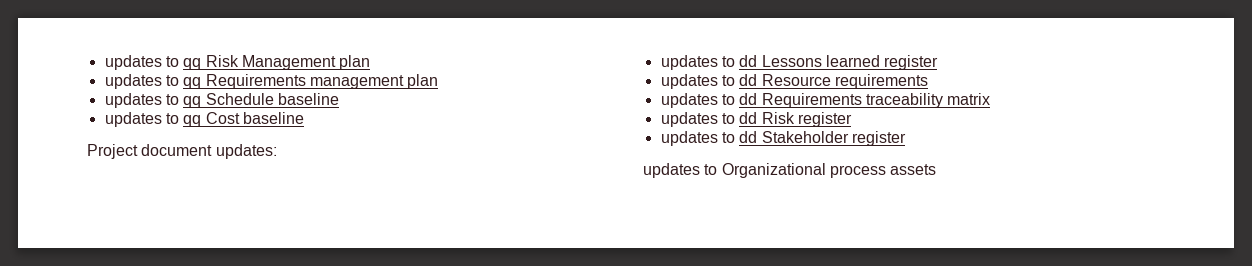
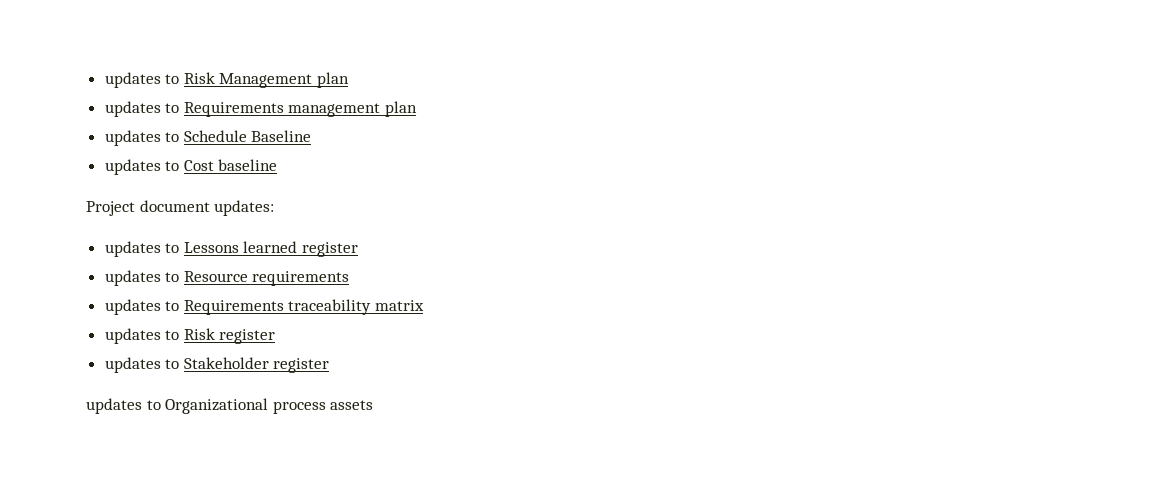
- updates to qq Risk Management plan
+ updates to Risk Management plan
- updates to qq Requirements management plan
+ updates to Requirements management plan
- updates to qq Schedule baseline
- updates to qq Cost baseline
+ updates to Schedule Baseline
+ updates to Cost baseline
- updates to dd Lessons learned register
+ updates to Lessons learned register
- updates to dd Resource requirements
+ updates to Resource requirements
- updates to dd Requirements traceability matrix
+ updates to Requirements traceability matrix
- updates to dd Risk register
+ updates to Risk register
- updates to dd Stakeholder register
+ updates to Stakeholder register

